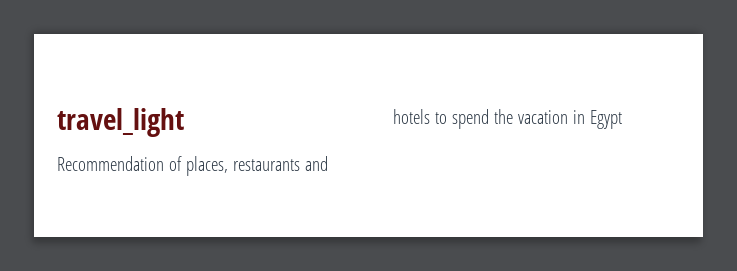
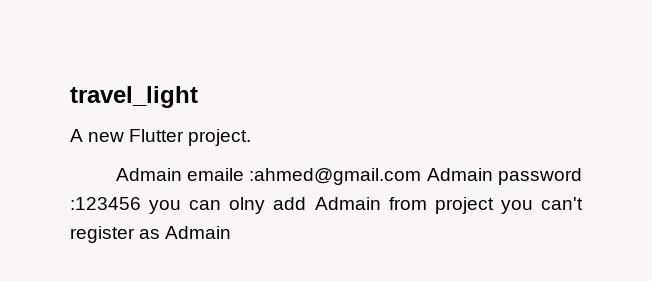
- Recommendation of places, restaurants and hotels to spend the vacation in Egypt
+ A new Flutter project.
+ Admain emaile :ahmed@gmail.com Admain password :123456 you can olny add Admain from project you can't register as Admain

